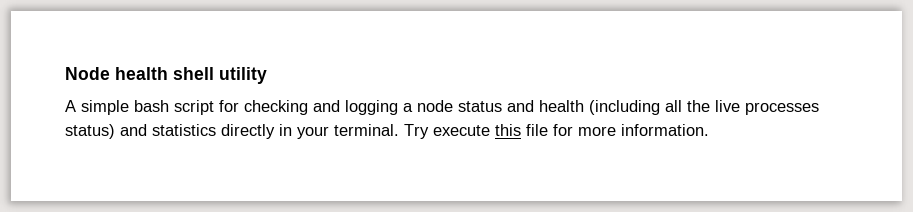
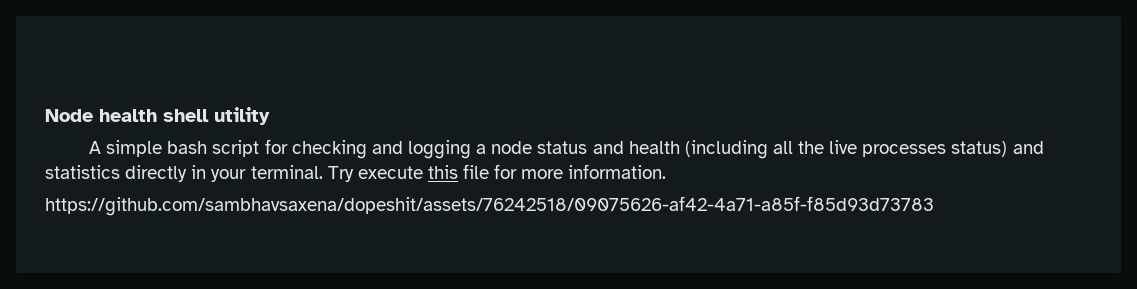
+ https://github.com/sambhavsaxena/dopeshit/assets/76242518/09075626-af42-4a71-a85f-f85d93d73783

